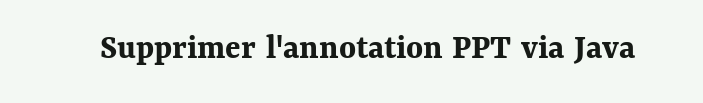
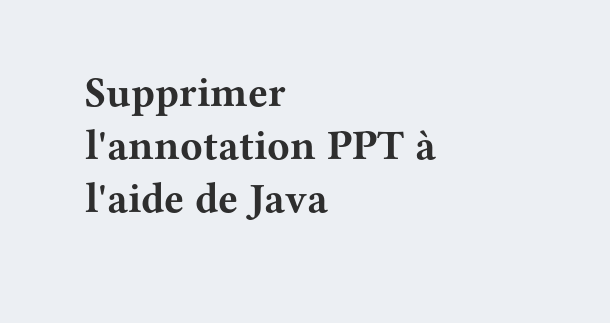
- Supprimer l'annotation PPT via Java
+ Supprimer l'annotation PPT à l'aide de Java

